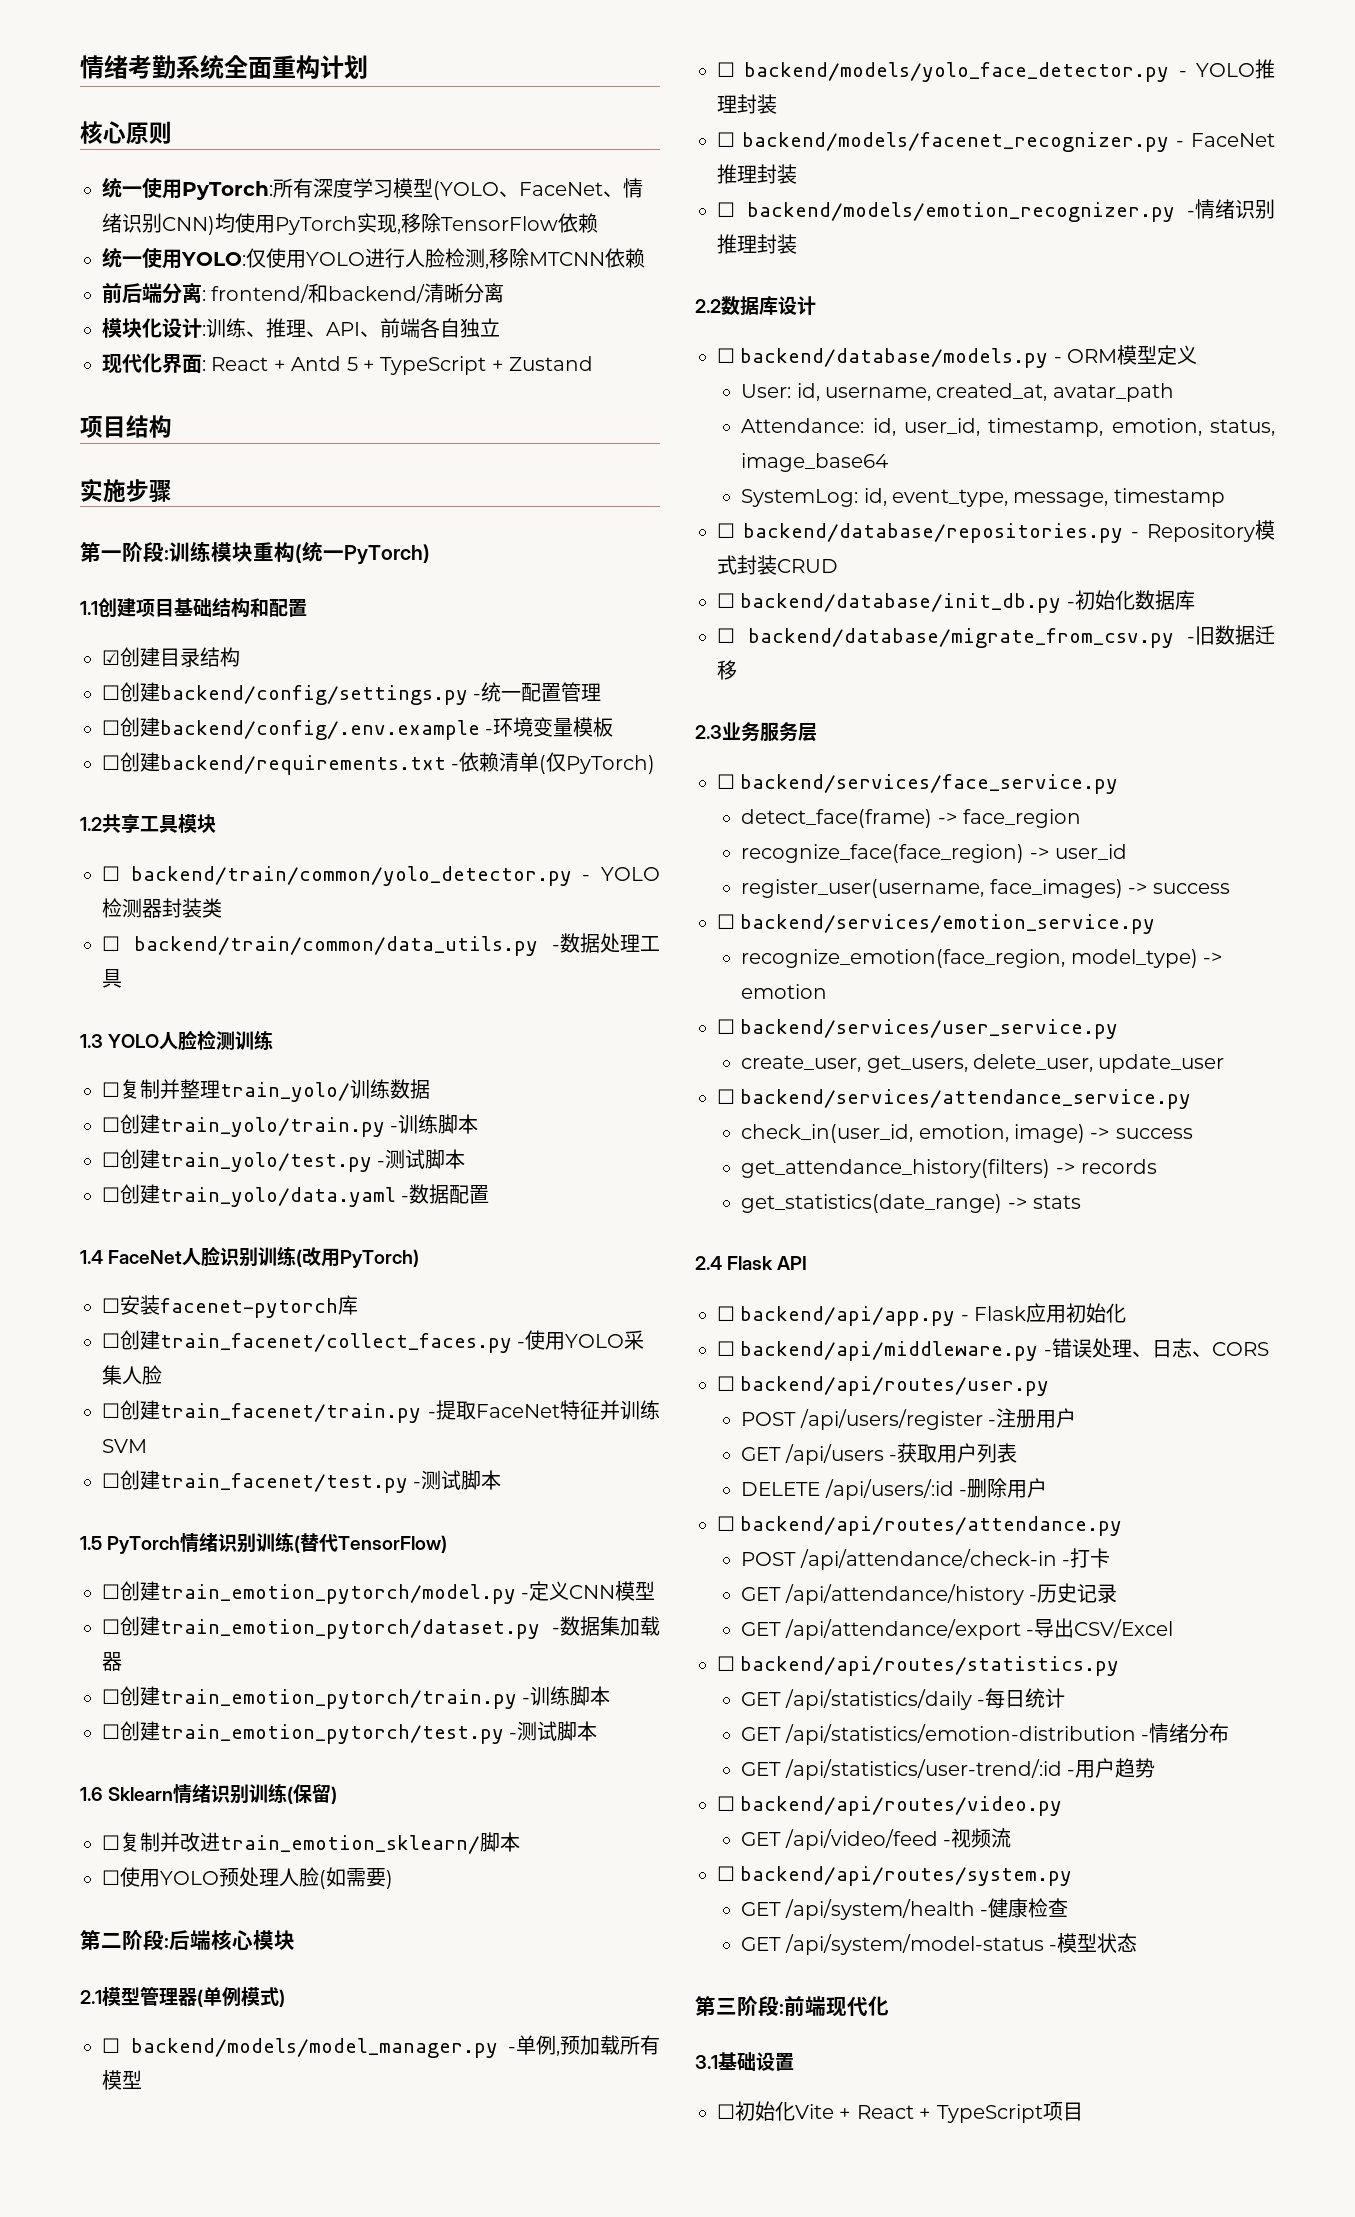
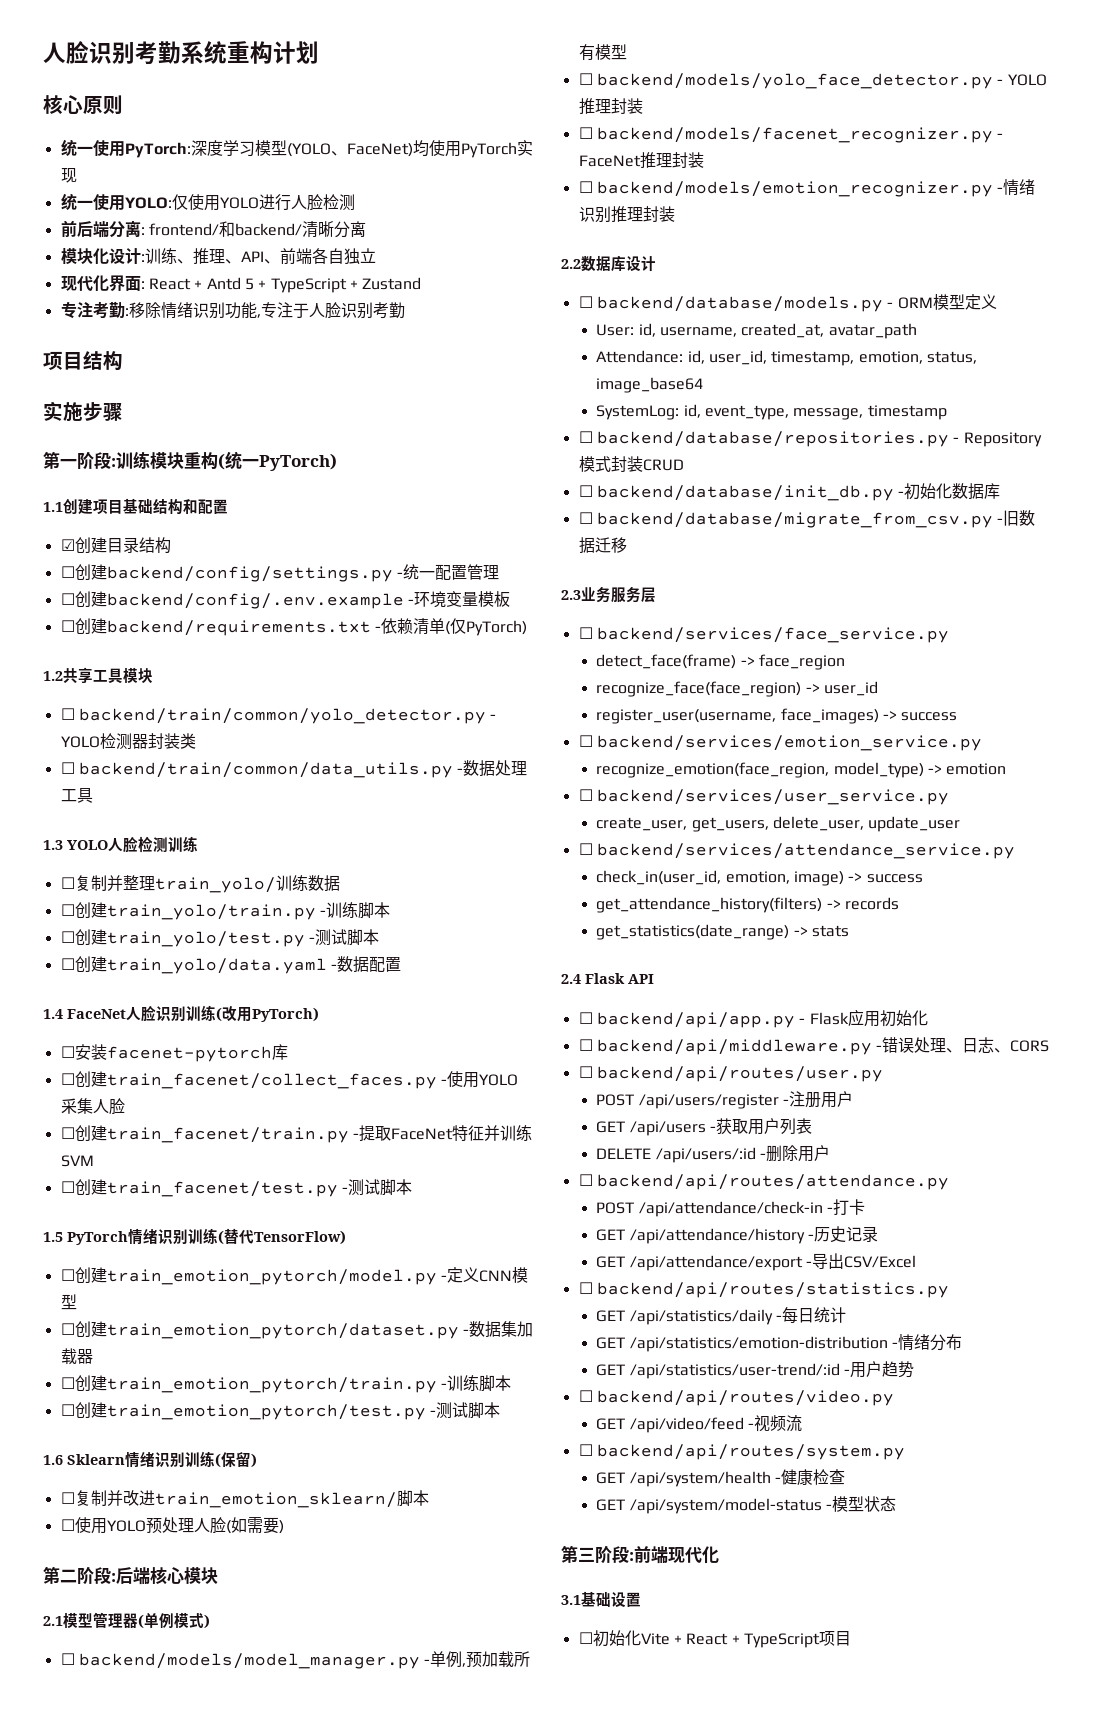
- 情绪考勤系统全面重构计划
+ 人脸识别考勤系统重构计划
- 统一使用PyTorch:所有深度学习模型(YOLO、FaceNet、情绪识别CNN)均使用PyTorch实现,移除TensorFlow依赖
+ 统一使用PyTorch:深度学习模型(YOLO、FaceNet)均使用PyTorch实现
- 统一使用YOLO:仅使用YOLO进行人脸检测,移除MTCNN依赖
+ 统一使用YOLO:仅使用YOLO进行人脸检测
+ 专注考勤:移除情绪识别功能,专注于人脸识别考勤

